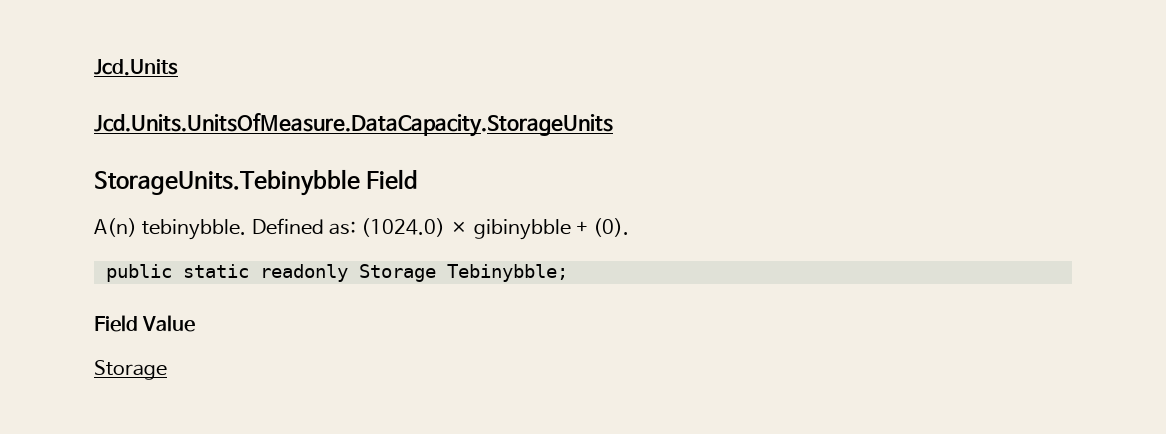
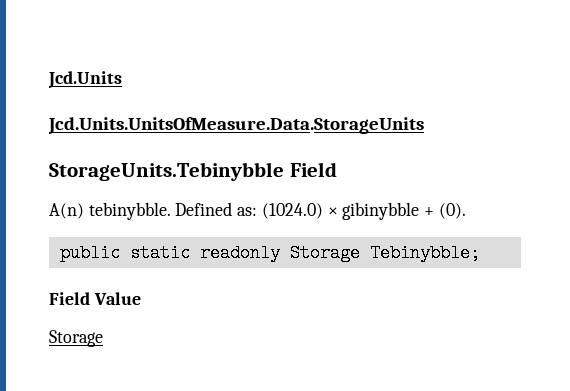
- Jcd.Units.UnitsOfMeasure.DataCapacity.StorageUnits
+ Jcd.Units.UnitsOfMeasure.Data.StorageUnits

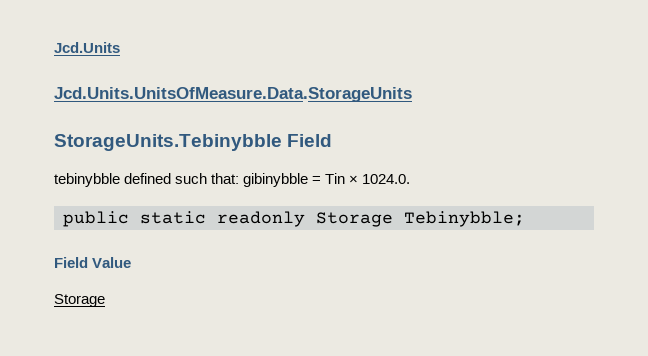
- A(n) tebinybble. Defined as: (1024.0) × gibinybble + (0).
+ tebinybble defined such that: gibinybble = Tin × 1024.0.

